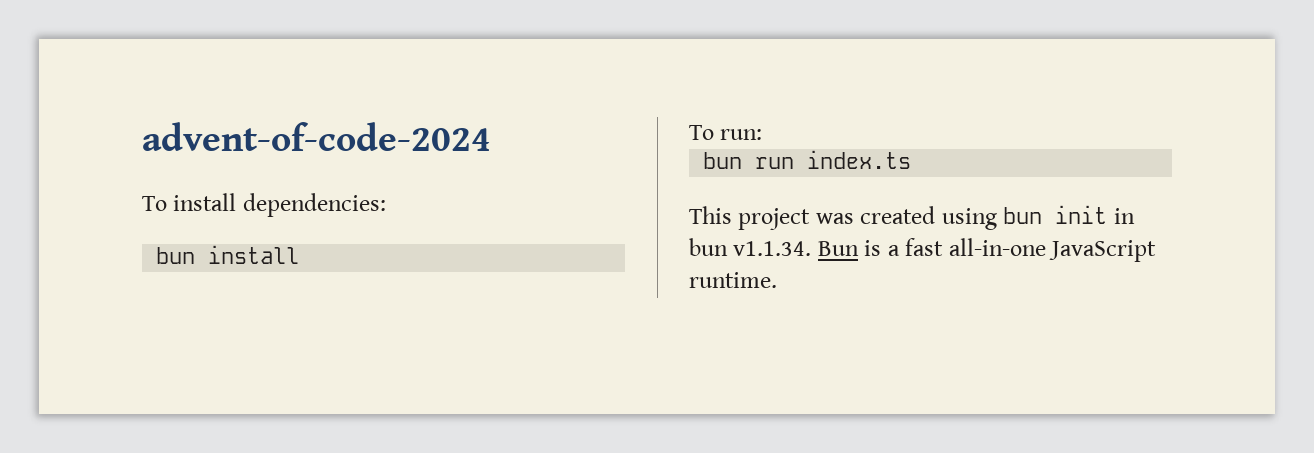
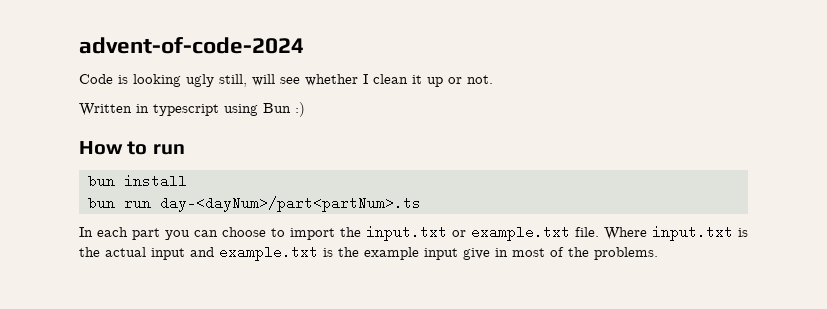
- To install dependencies:
+ Code is looking ugly still, will see whether I clean it up or not.
+ Written in typescript using Bun :)
+ How to run
- To run:
- bun run index.ts
- This project was created using bun init in bun v1.1.34. Bun is a fast all-in-one JavaScript runtime.
+ bun run day-<dayNum>/part<partNum>.ts
+ In each part you can choose to import the input.txt or example.txt file. Where input.txt is the actual input and example.txt is the example input give in most of the problems.

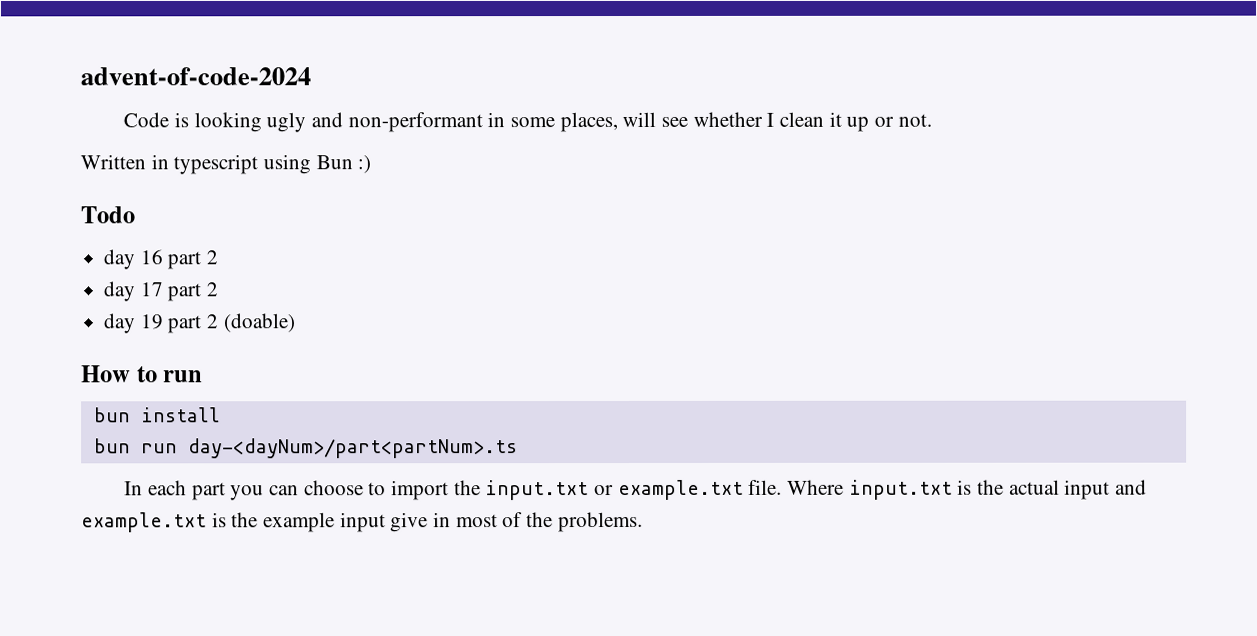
- Code is looking ugly still, will see whether I clean it up or not.
+ Code is looking ugly and non-performant in some places, will see whether I clean it up or not.
+ Todo
+ day 16 part 2
+ day 17 part 2
+ day 19 part 2 (doable)

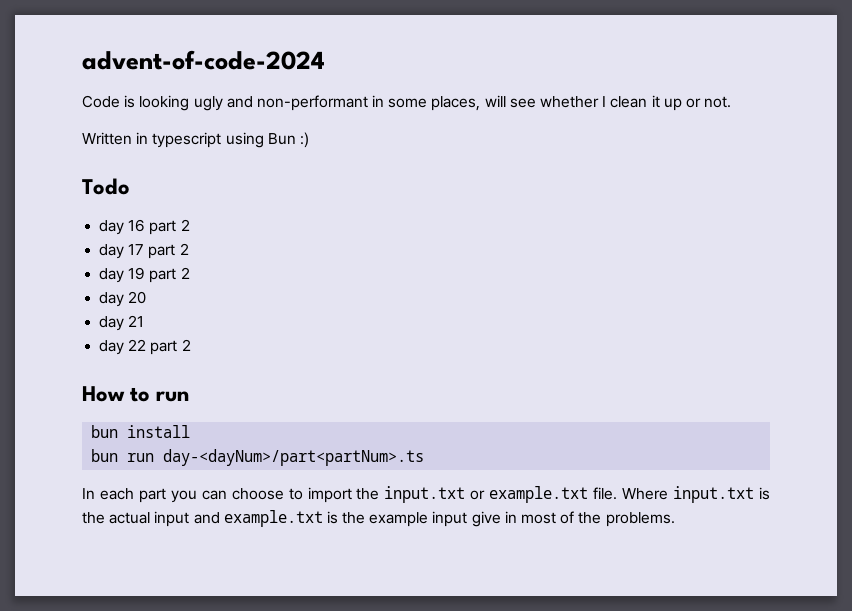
- day 19 part 2 (doable)
+ day 19 part 2
+ day 20
+ day 21
+ day 22 part 2

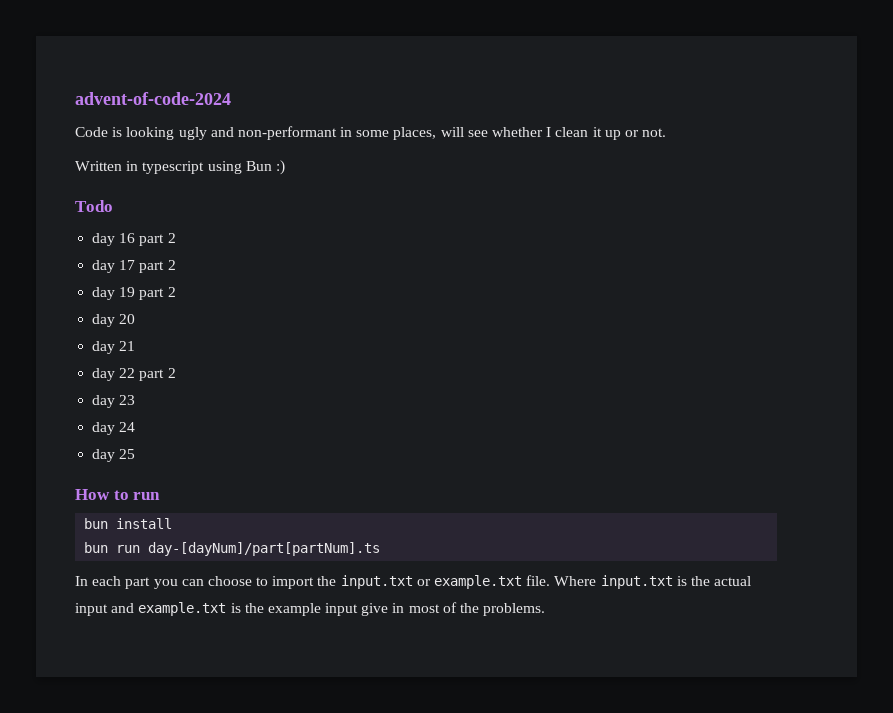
+ day 23
+ day 24
+ day 25
- bun run day-<dayNum>/part<partNum>.ts
+ bun run day-[dayNum]/part[partNum].ts

